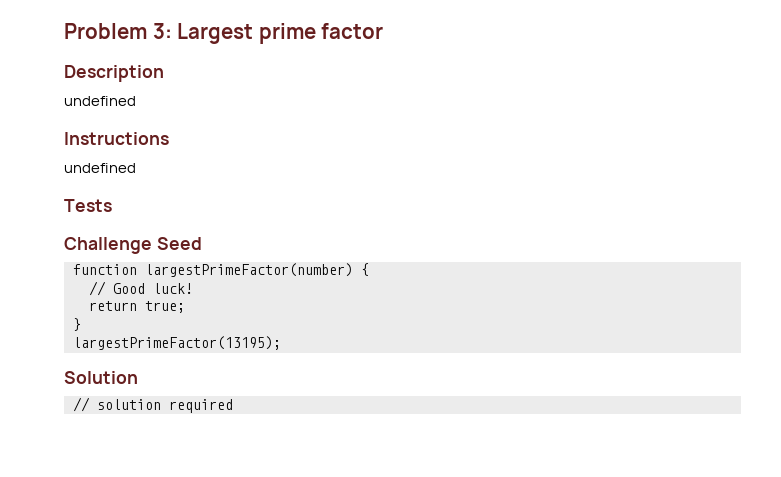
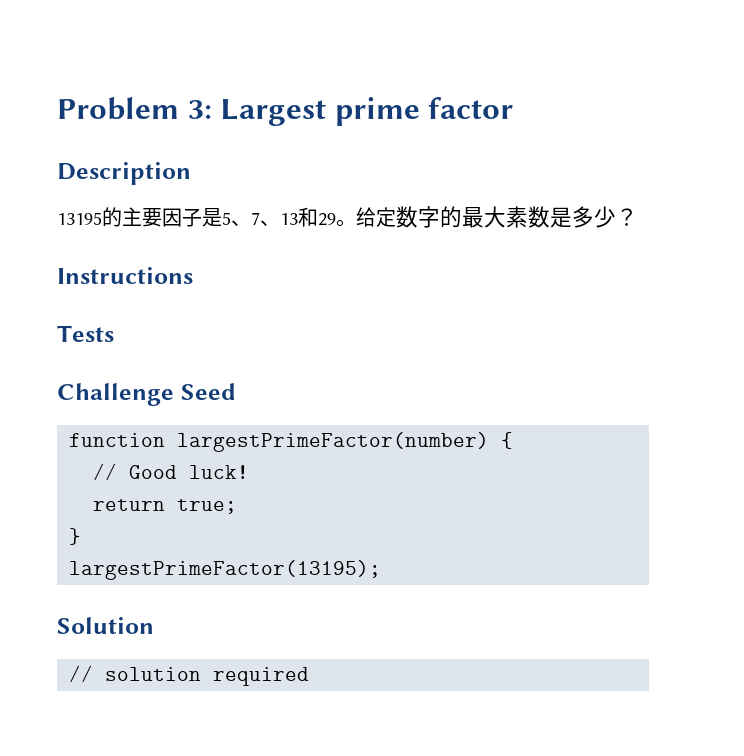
  Description
- undefined
+ 13195的主要因子是5、7、13和29。给定数字的最大素数是多少？
  Instructions
- undefined

